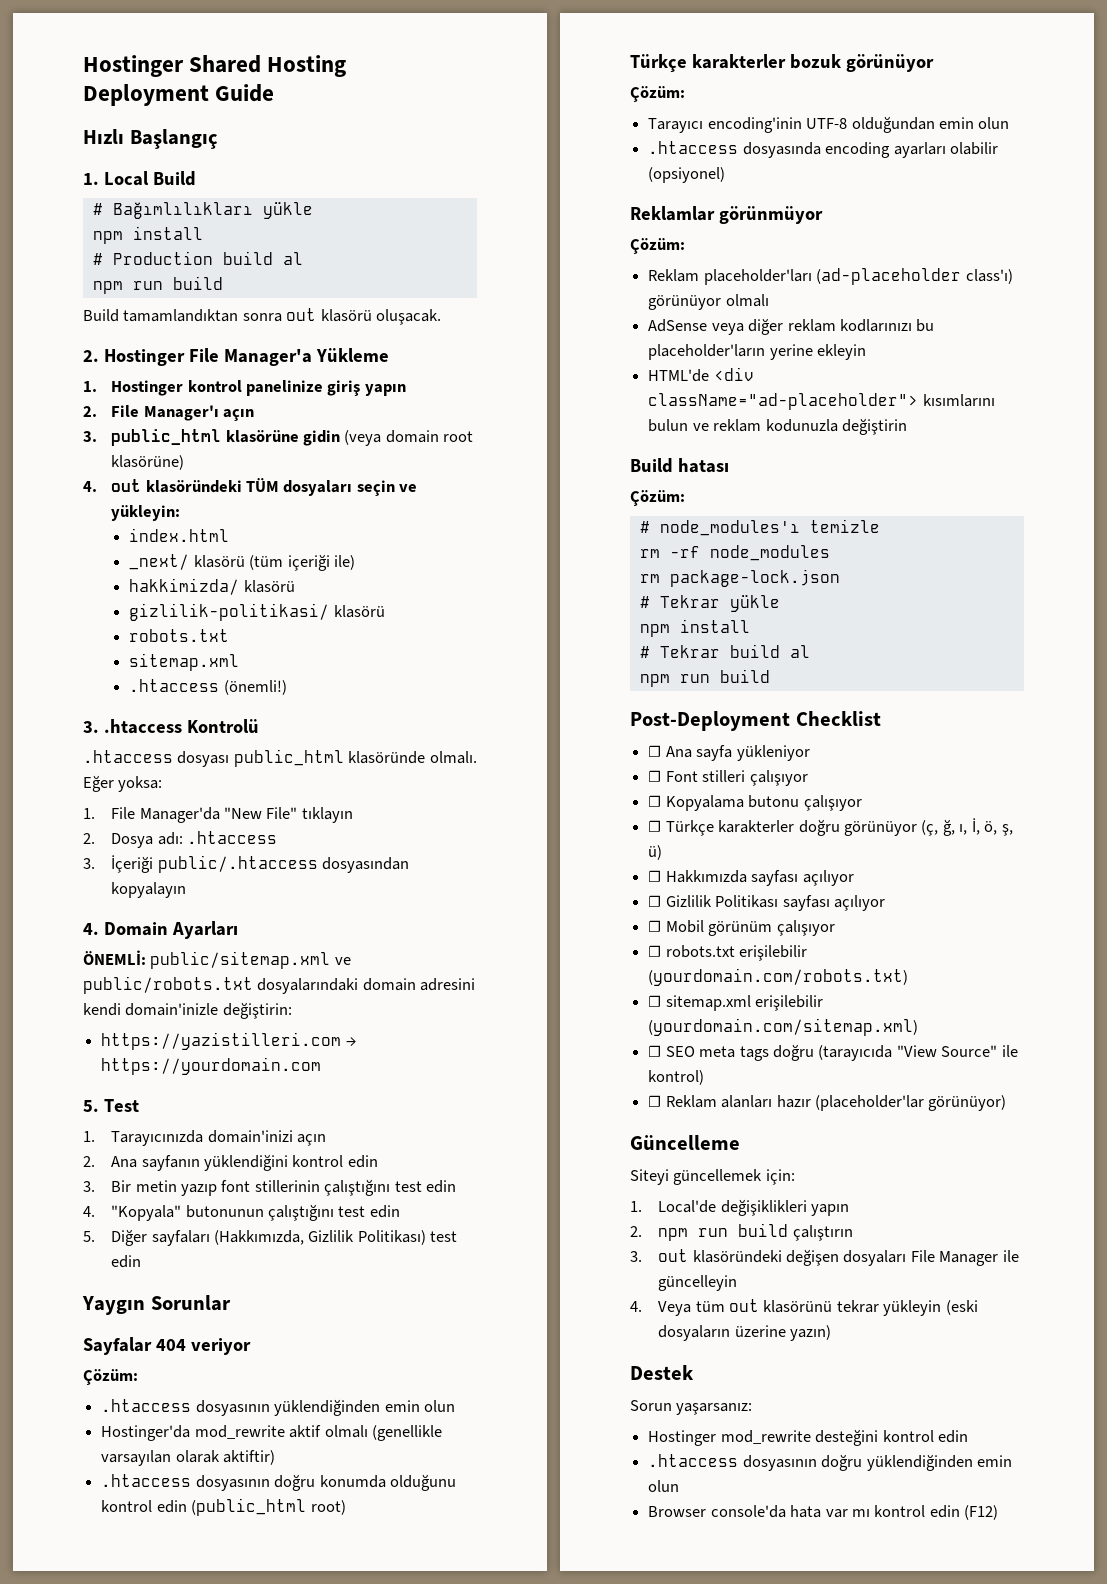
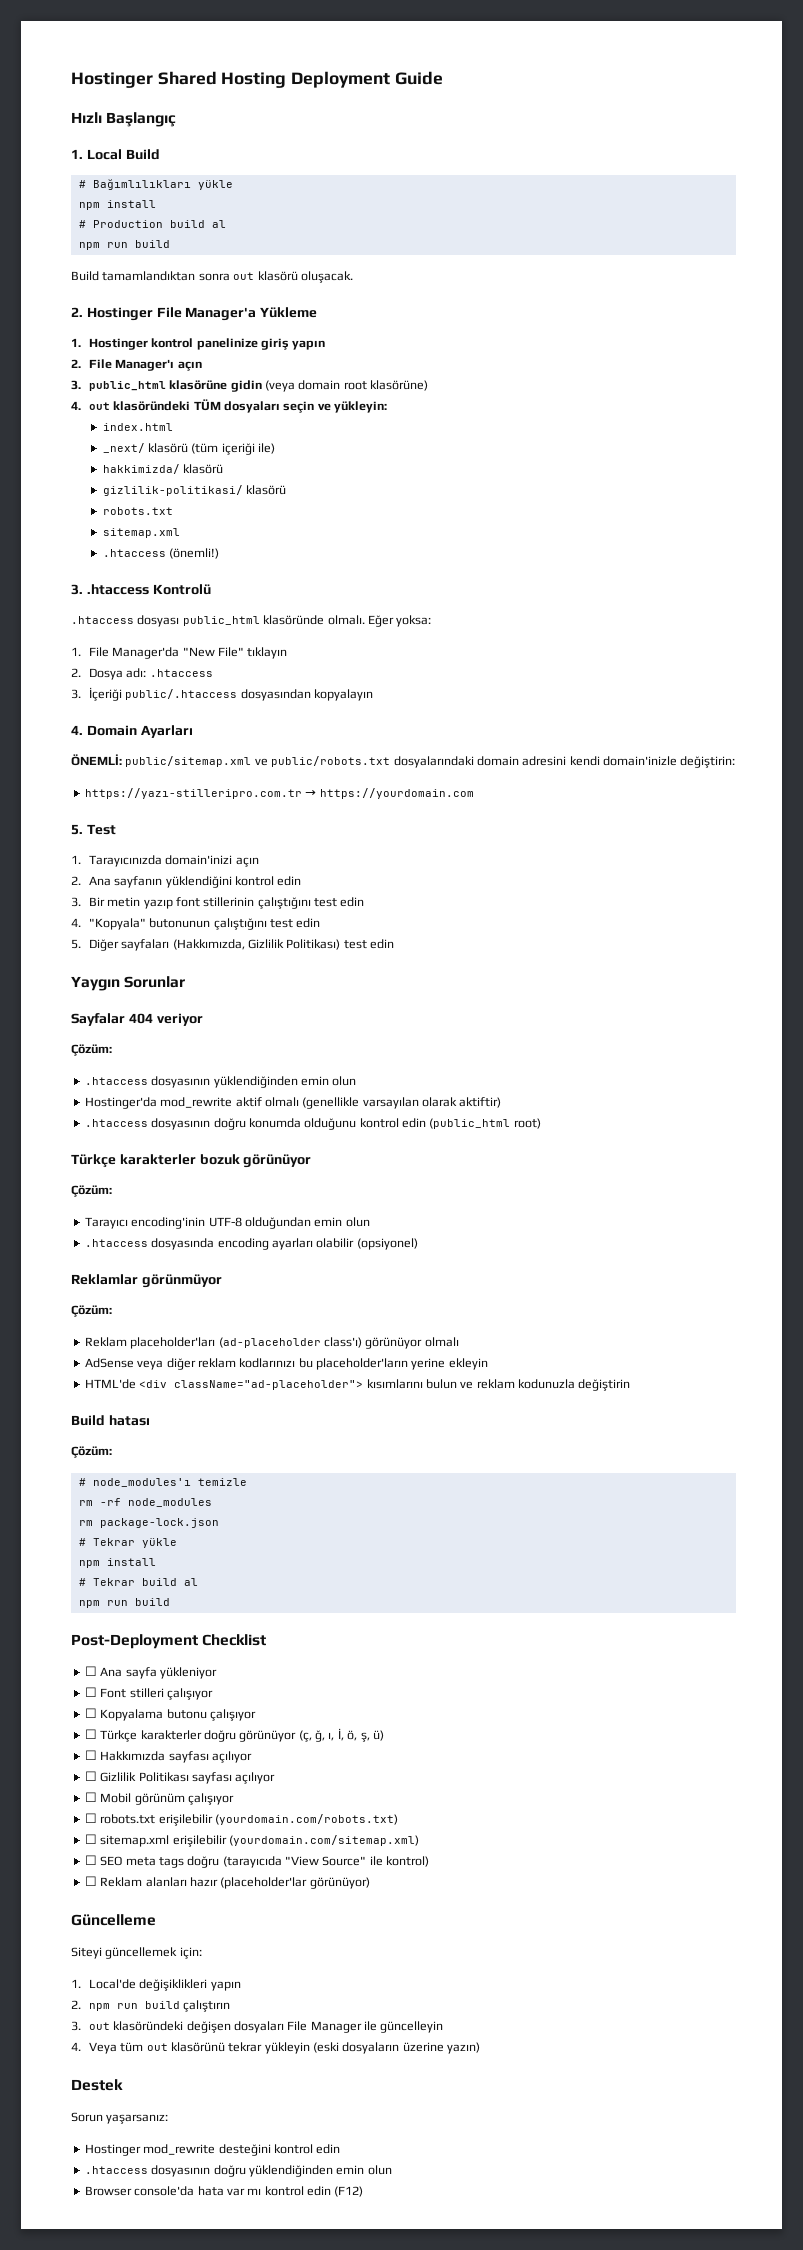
- https://yazistilleri.com → https://yourdomain.com
+ https://yazı-stilleripro.com.tr → https://yourdomain.com

